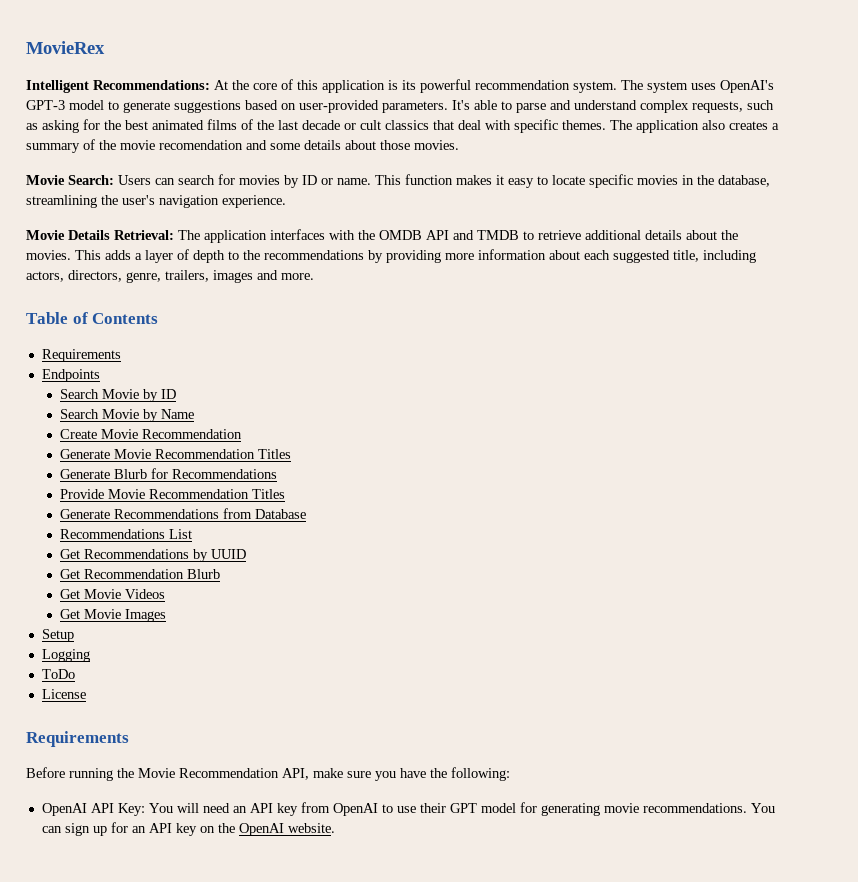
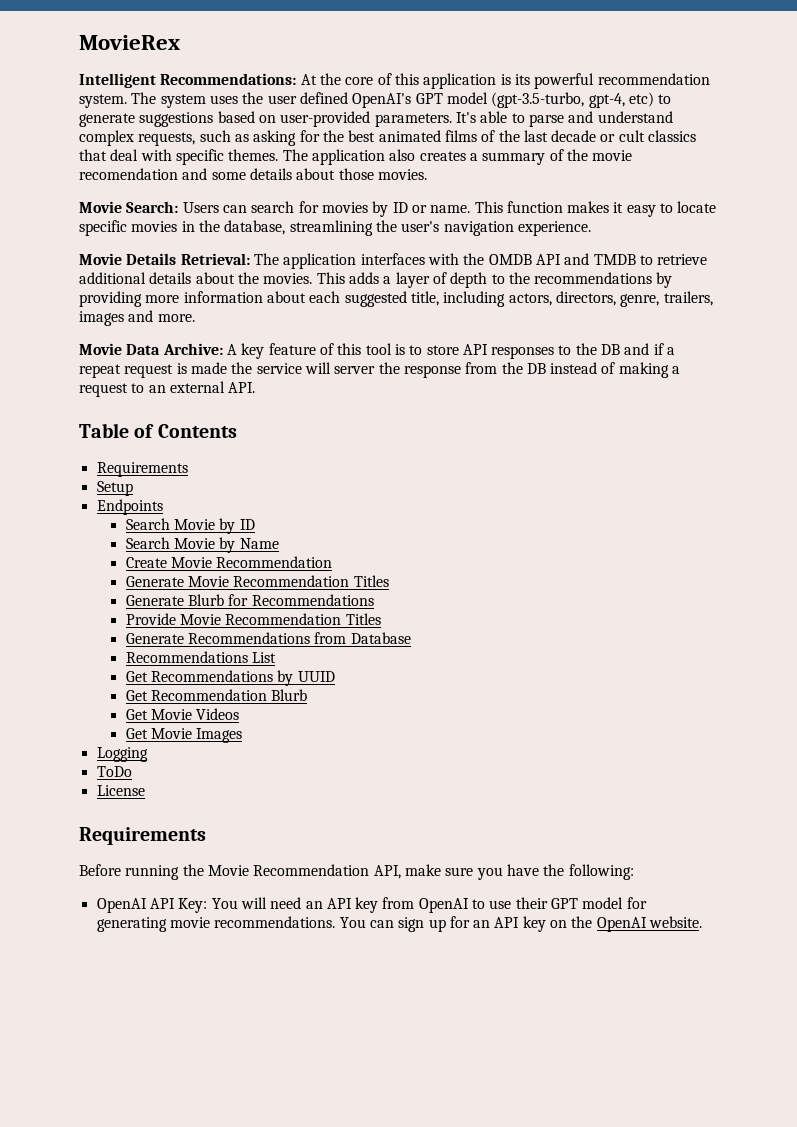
- The system uses OpenAI's GPT-3 model to generate suggestions based on user-provided parameters.
+ The system uses the user defined OpenAI's GPT model (gpt-3.5-turbo, gpt-4, etc) to generate suggestions based on user-provided parameters.
+ Movie Data Archive: A key feature of this tool is to store API responses to the DB and if a repeat request is made the service will server the response from the DB instead of making a request to an external API.
+ Setup
- Setup

